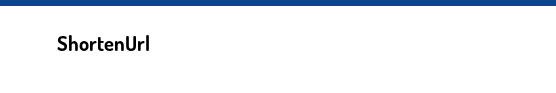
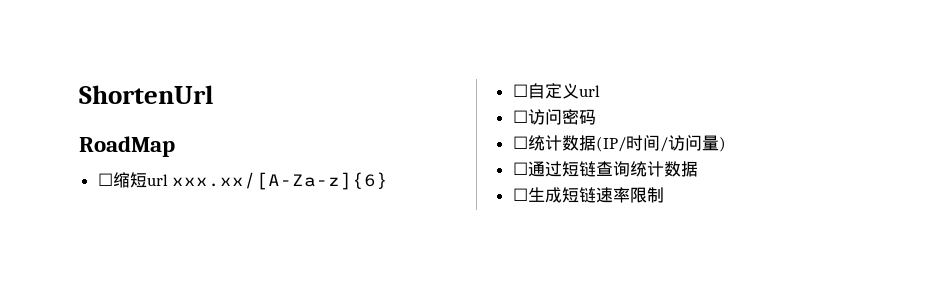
+ RoadMap
+ ☐缩短url xxx.xx/[A-Za-z]{6}
+ ☐自定义url
+ ☐访问密码
+ ☐统计数据(IP/时间/访问量)
+ ☐通过短链查询统计数据
+ ☐生成短链速率限制

